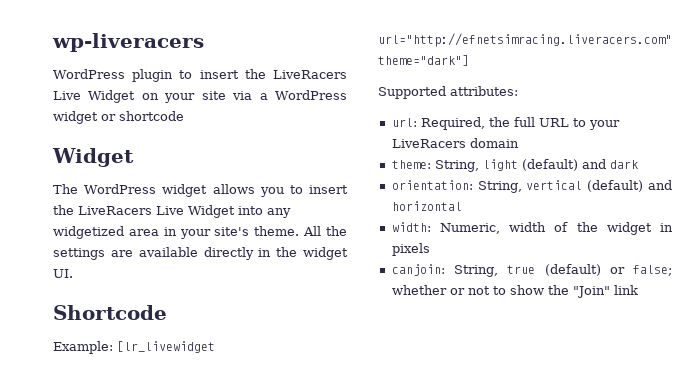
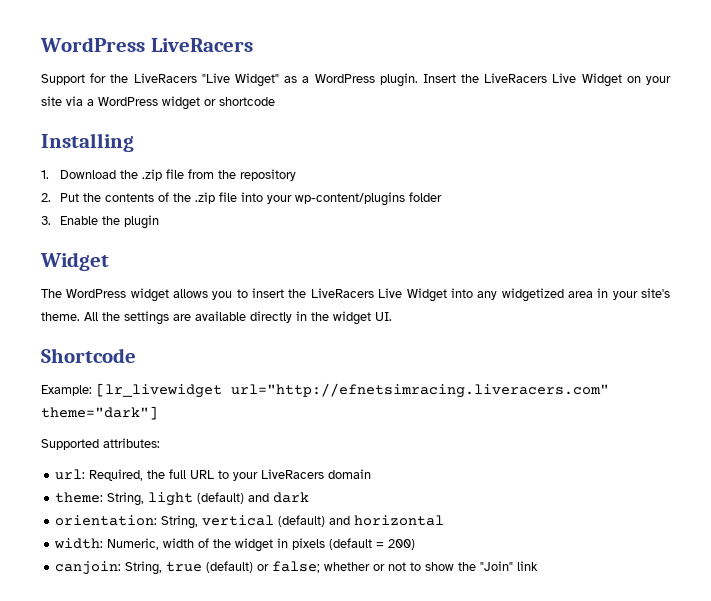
- wp-liveracers
- WordPress plugin to insert the LiveRacers Live Widget on your site via a WordPress widget or shortcode
+ WordPress LiveRacers
+ Support for the LiveRacers "Live Widget" as a WordPress plugin. Insert the LiveRacers Live Widget on your site via a WordPress widget or shortcode
+ Installing
+ 1. Download the .zip file from the repository
+ 2. Put the contents of the .zip file into your wp-content/plugins folder
+ 3. Enable the plugin
- width: Numeric, width of the widget in pixels
+ width: Numeric, width of the widget in pixels (default = 200)

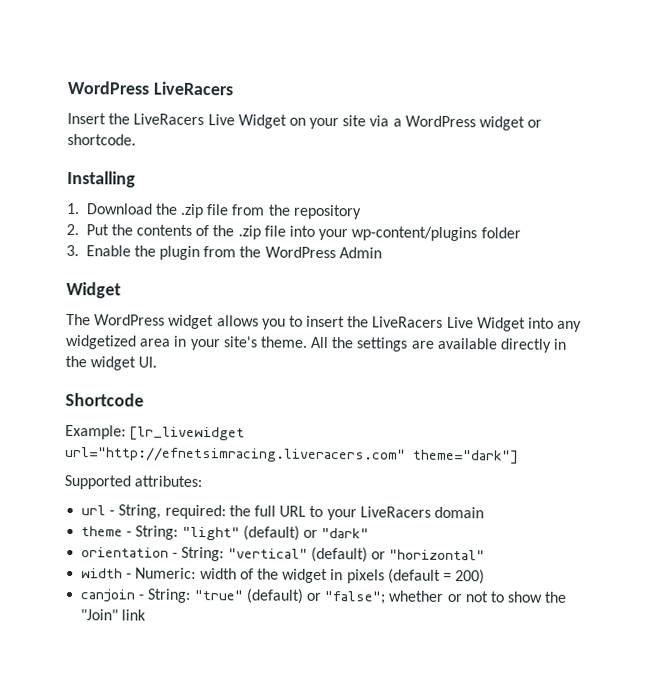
- Support for the LiveRacers "Live Widget" as a WordPress plugin. Insert the LiveRacers Live Widget on your site via a WordPress widget or shortcode
+ Insert the LiveRacers Live Widget on your site via a WordPress widget or shortcode.
- 3. Enable the plugin
+ 3. Enable the plugin from the WordPress Admin
- url: Required, the full URL to your LiveRacers domain
+ url - String, required: the full URL to your LiveRacers domain
- theme: String, light (default) and dark
- orientation: String, vertical (default) and horizontal
- width: Numeric, width of the widget in pixels (default = 200)
+ theme - String: "light" (default) or "dark"
+ orientation - String: "vertical" (default) or "horizontal"
+ width - Numeric: width of the widget in pixels (default = 200)
- canjoin: String, true (default) or false; whether or not to show the "Join" link
+ canjoin - String: "true" (default) or "false"; whether or not to show the "Join" link

